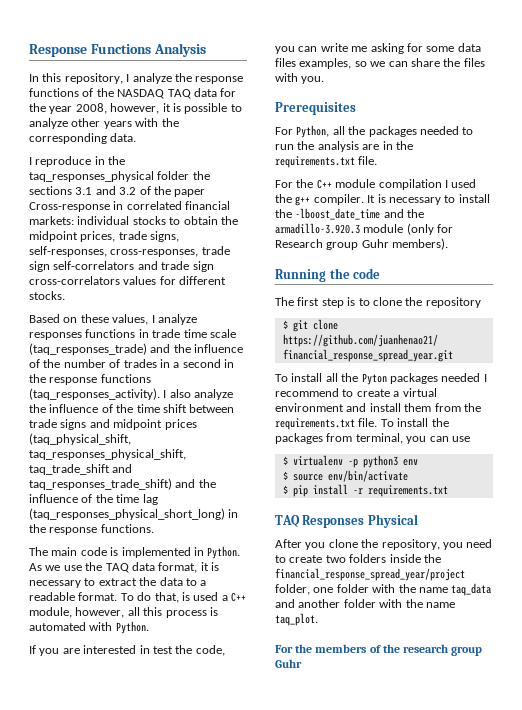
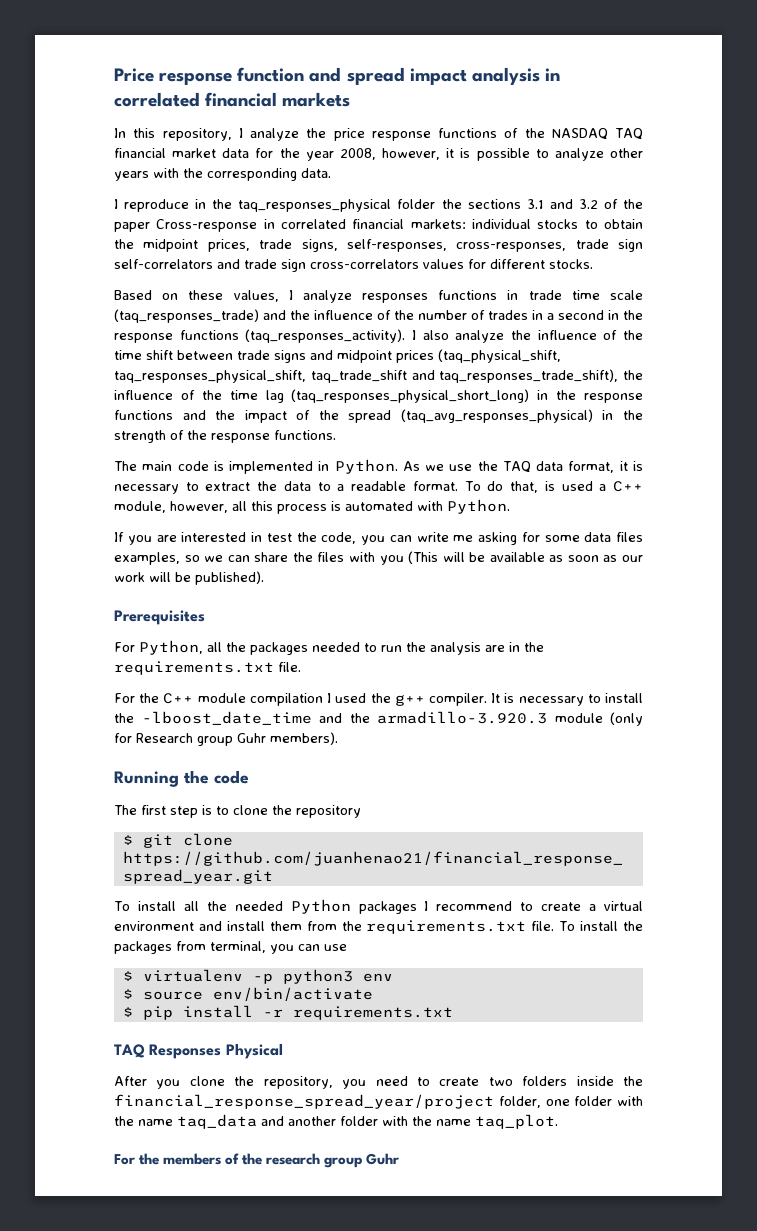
- Response Functions Analysis
+ Price response function and spread impact analysis in correlated financial markets
- In this repository, I analyze the response functions of the NASDAQ TAQ data for the year 2008, however, it is possible to analyze other years with the corresponding data.
+ In this repository, I analyze the price response functions of the NASDAQ TAQ financial market data for the year 2008, however, it is possible to analyze other years with the corresponding data.
- I also analyze the influence of the time shift between trade signs and midpoint prices (taq_physical_shift, taq_responses_physical_shift, taq_trade_shift and taq_responses_trade_shift) and the influence of the time lag (taq_responses_physical_short_long) in the response functions.
+ I also analyze the influence of the time shift between trade signs and midpoint prices (taq_physical_shift, taq_responses_physical_shift, taq_trade_shift and taq_responses_trade_shift), the influence of the time lag (taq_responses_physical_short_long) in the response functions and the impact of the spread (taq_avg_responses_physical) in the strength of the response functions.
- If you are interested in test the code, you can write me asking for some data files examples, so we can share the files with you.
+ If you are interested in test the code, you can write me asking for some data files examples, so we can share the files with you (This will be available as soon as our work will be published).
- To install all the Pyton packages needed I recommend to create a virtual environment and install them from the requirements.txt file.
+ To install all the needed Python packages I recommend to create a virtual environment and install them from the requirements.txt file.

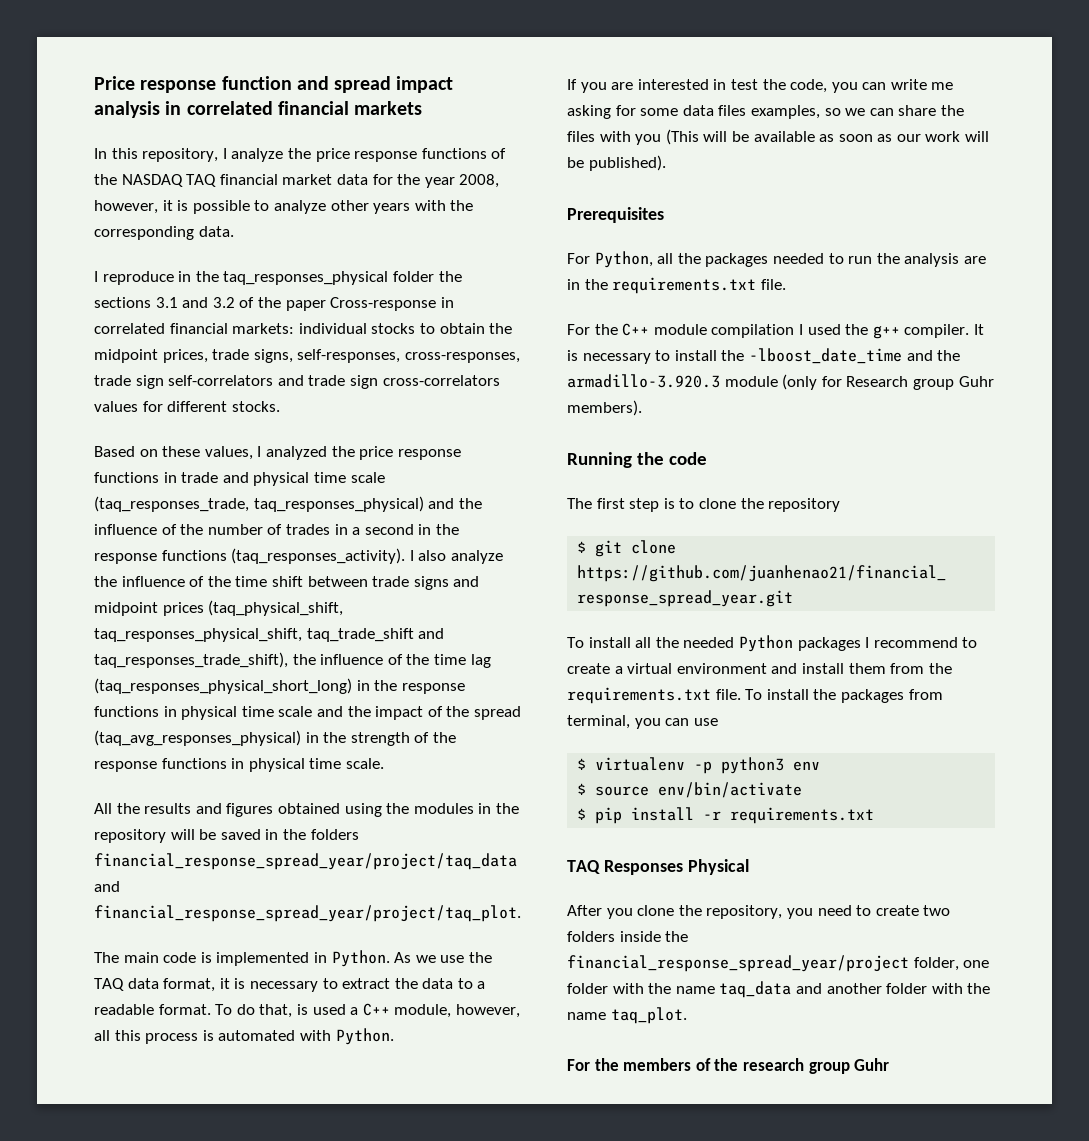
- Based on these values, I analyze responses functions in trade time scale (taq_responses_trade) and the influence of the number of trades in a second in the response functions (taq_responses_activity).
+ Based on these values, I analyzed the price response functions in trade and physical time scale (taq_responses_trade, taq_responses_physical) and the influence of the number of trades in a second in the response functions (taq_responses_activity).
- I also analyze the influence of the time shift between trade signs and midpoint prices (taq_physical_shift, taq_responses_physical_shift, taq_trade_shift and taq_responses_trade_shift), the influence of the time lag (taq_responses_physical_short_long) in the response functions and the impact of the spread (taq_avg_responses_physical) in the strength of the response functions.
+ I also analyze the influence of the time shift between trade signs and midpoint prices (taq_physical_shift, taq_responses_physical_shift, taq_trade_shift and taq_responses_trade_shift), the influence of the time lag (taq_responses_physical_short_long) in the response functions in physical time scale and the impact of the spread (taq_avg_responses_physical) in the strength of the response functions in physical time scale.
+ All the results and figures obtained using the modules in the repository will be saved in the folders financial_response_spread_year/project/taq_data and financial_response_spread_year/project/taq_plot.

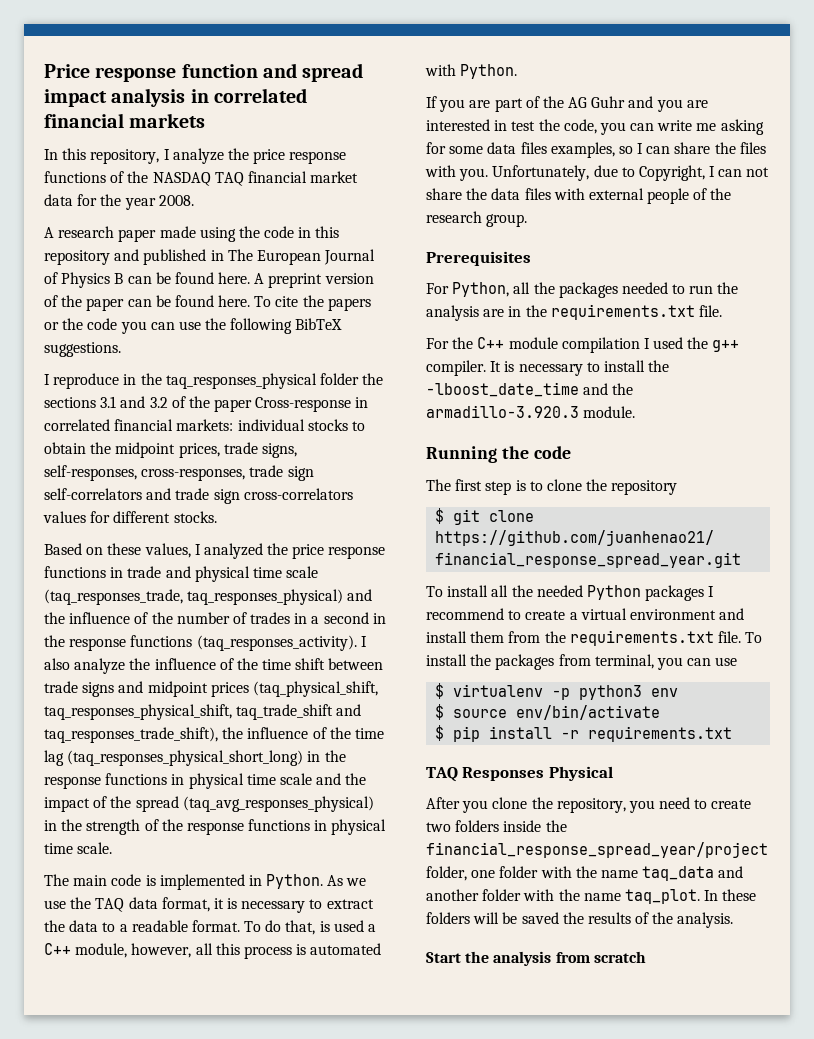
- In this repository, I analyze the price response functions of the NASDAQ TAQ financial market data for the year 2008, however, it is possible to analyze other years with the corresponding data.
+ In this repository, I analyze the price response functions of the NASDAQ TAQ financial market data for the year 2008.
+ A research paper made using the code in this repository and published in The European Journal of Physics B can be found here. A preprint version of the paper can be found here. To cite the papers or the code you can use the following BibTeX suggestions.
- All the results and figures obtained using the modules in the repository will be saved in the folders financial_response_spread_year/project/taq_data and financial_response_spread_year/project/taq_plot.
- If you are interested in test the code, you can write me asking for some data files examples, so we can share the files with you (This will be available as soon as our work will be published).
+ If you are part of the AG Guhr and you are interested in test the code, you can write me asking for some data files examples, so I can share the files with you. Unfortunately, due to Copyright, I can not share the data files with external people of the research group.
- It is necessary to install the -lboost_date_time and the armadillo-3.920.3 module (only for Research group Guhr members).
+ It is necessary to install the -lboost_date_time and the armadillo-3.920.3 module.
- After you clone the repository, you need to create two folders inside the financial_response_spread_year/project folder, one folder with the name taq_data and another folder with the name taq_plot.
- For the members of the research group Guhr
+ After you clone the repository, you need to create two folders inside the financial_response_spread_year/project folder, one folder with the name taq_data and another folder with the name taq_plot. In these folders will be saved the results of the analysis.
+ Start the analysis from scratch

